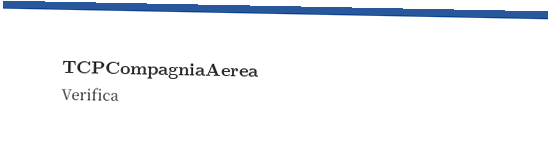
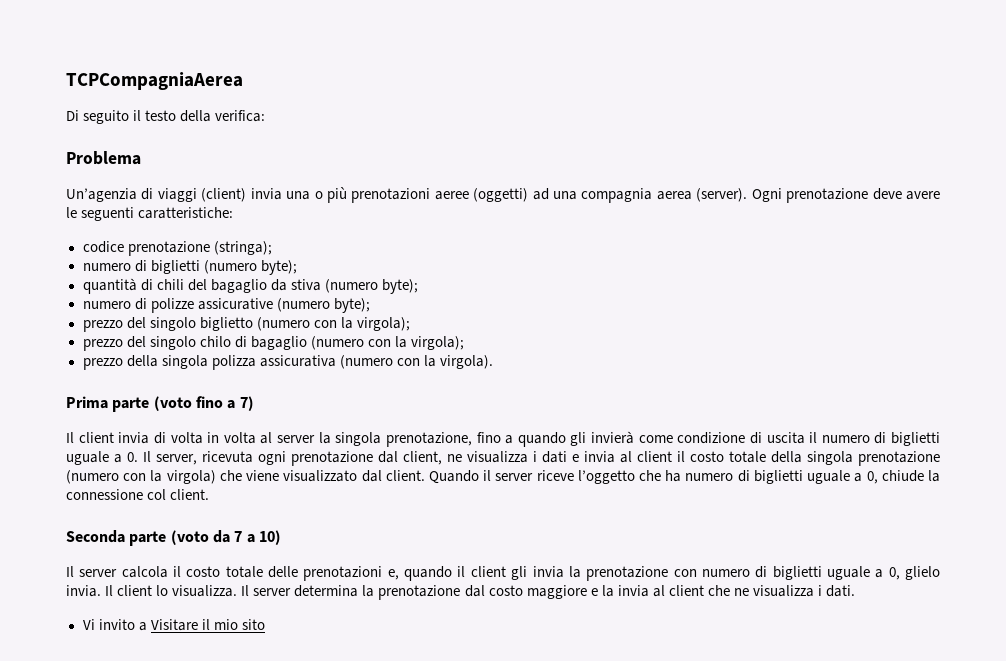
- Verifica
+ Di seguito il testo della verifica:
+ Problema
+ Un’agenzia di viaggi (client) invia una o più prenotazioni aeree (oggetti) ad una compagnia aerea (server). Ogni prenotazione deve avere le seguenti caratteristiche:
+ codice prenotazione (stringa);
+ numero di biglietti (numero byte);
+ quantità di chili del bagaglio da stiva (numero byte);
+ numero di polizze assicurative (numero byte);
+ prezzo del singolo biglietto (numero con la virgola);
+ prezzo del singolo chilo di bagaglio (numero con la virgola);
+ prezzo della singola polizza assicurativa (numero con la virgola).
+ Prima parte (voto fino a 7)
+ Il client invia di volta in volta al server la singola prenotazione, fino a quando gli invierà come condizione di uscita il numero di biglietti uguale a 0. Il server, ricevuta ogni prenotazione dal client, ne visualizza i dati e invia al client il costo totale della singola prenotazione (numero con la virgola) che viene visualizzato dal client. Quando il server riceve l’oggetto che ha numero di biglietti uguale a 0, chiude la connessione col client.
+ Seconda parte (voto da 7 a 10)
+ Il server calcola il costo totale delle prenotazioni e, quando il client gli invia la prenotazione con numero di biglietti uguale a 0, glielo invia. Il client lo visualizza. Il server determina la prenotazione dal costo maggiore e la invia al client che ne visualizza i dati.
+ Vi invito a Visitare il mio sito

